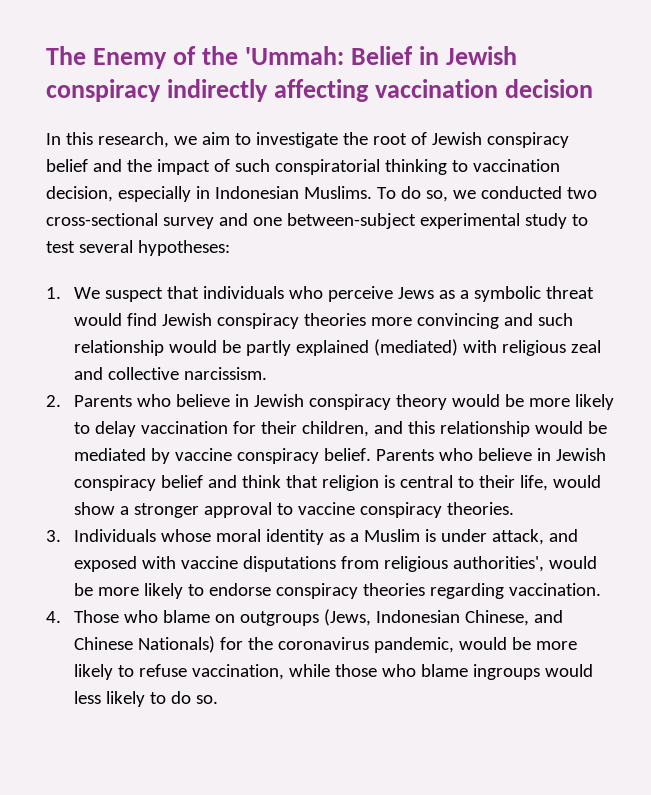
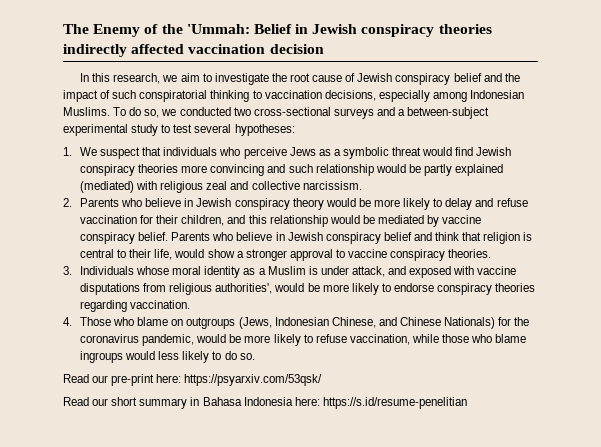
- The Enemy of the 'Ummah: Belief in Jewish conspiracy indirectly affecting vaccination decision
+ The Enemy of the 'Ummah: Belief in Jewish conspiracy theories indirectly affected vaccination decision
- In this research, we aim to investigate the root of Jewish conspiracy belief and the impact of such conspiratorial thinking to vaccination decision, especially in Indonesian Muslims.
+ In this research, we aim to investigate the root cause of Jewish conspiracy belief and the impact of such conspiratorial thinking to vaccination decisions, especially among Indonesian Muslims.
- To do so, we conducted two cross-sectional survey and one between-subject experimental study to test several hypotheses:
+ To do so, we conducted two cross-sectional surveys and a between-subject experimental study to test several hypotheses:
- 2. Parents who believe in Jewish conspiracy theory would be more likely to delay vaccination for their children, and this relationship would be mediated by vaccine conspiracy belief.
+ 2. Parents who believe in Jewish conspiracy theory would be more likely to delay and refuse vaccination for their children, and this relationship would be mediated by vaccine conspiracy belief.
+ Read our pre-print here: https://psyarxiv.com/53qsk/
+ Read our short summary in Bahasa Indonesia here: https://s.id/resume-penelitian

